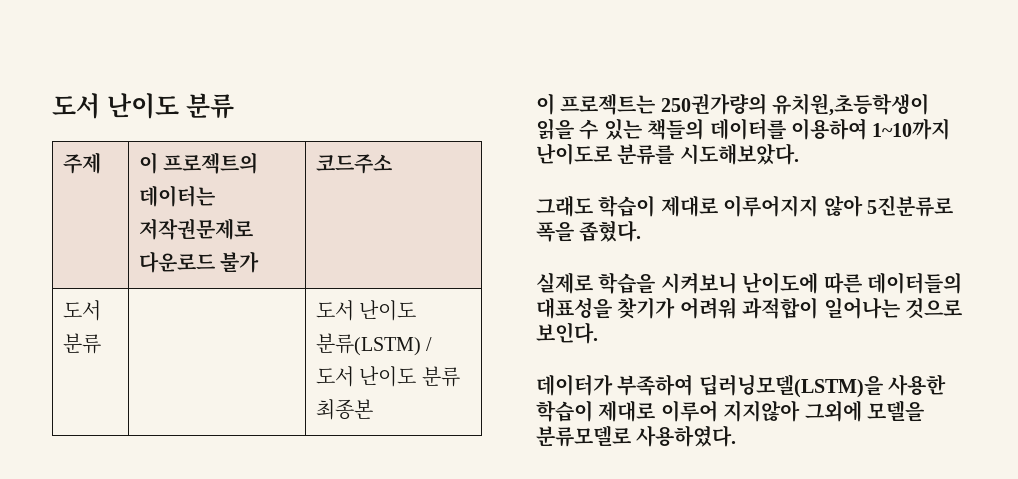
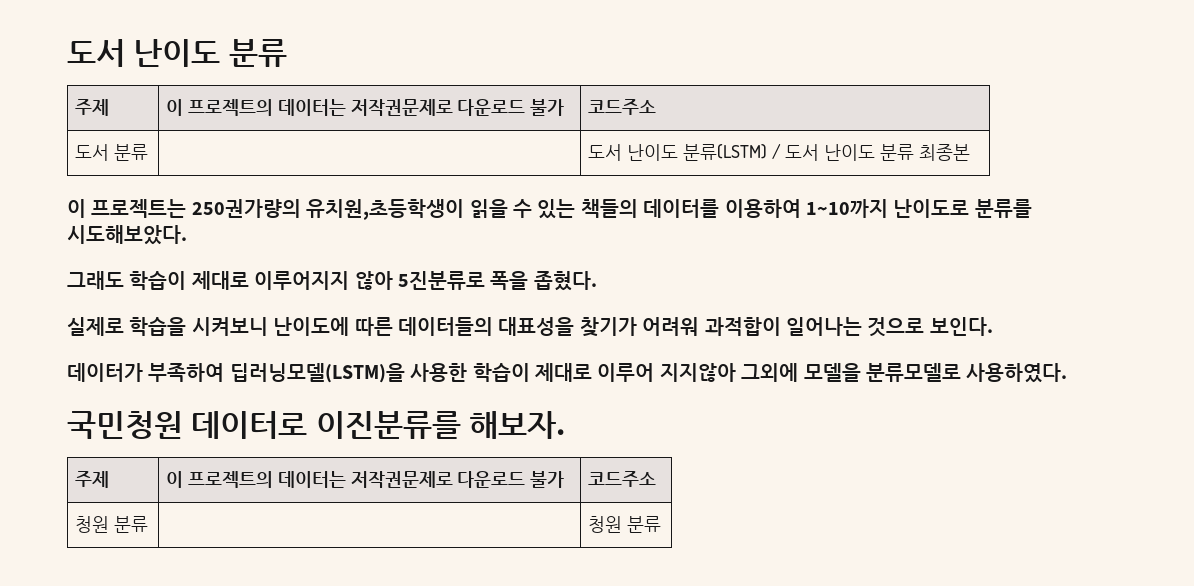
+ 국민청원 데이터로 이진분류를 해보자.
+ 주제 | 이 프로젝트의 데이터는 저작권문제로 다운로드 불가 | 코드주소
+ 청원 분류 | | 청원 분류

